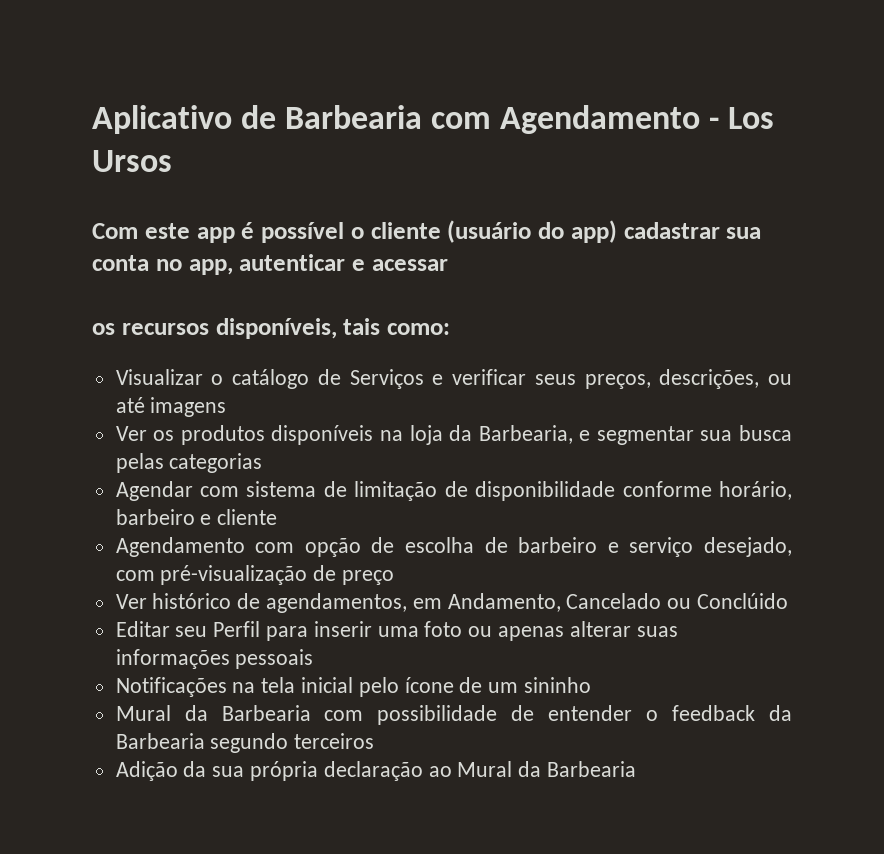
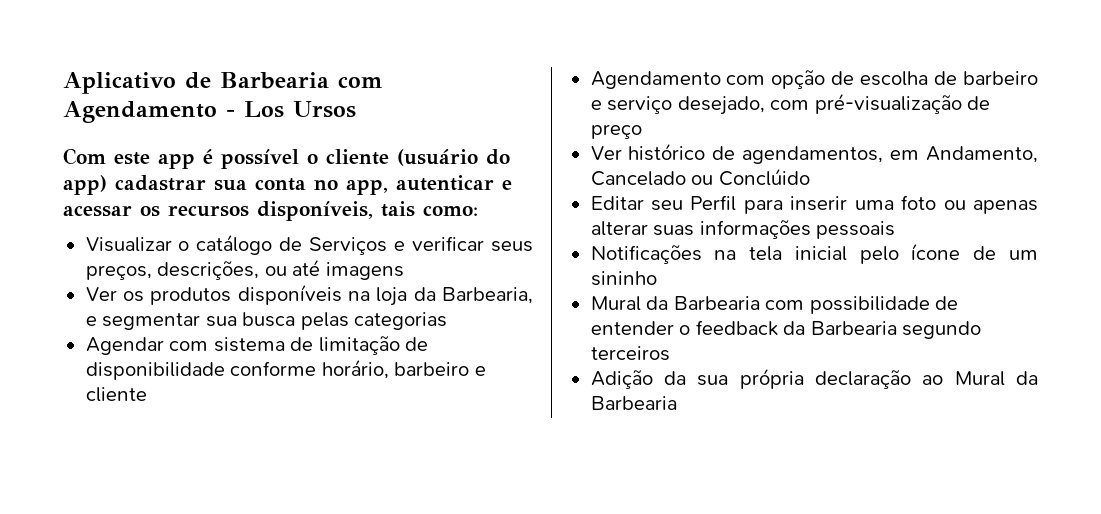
- Com este app é possível o cliente (usuário do app) cadastrar sua conta no app, autenticar e acessar
- os recursos disponíveis, tais como:
+ Com este app é possível o cliente (usuário do app) cadastrar sua conta no app, autenticar e acessar os recursos disponíveis, tais como:

